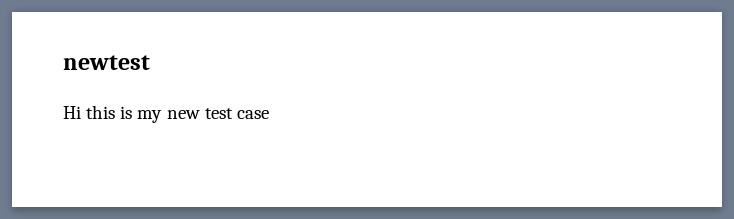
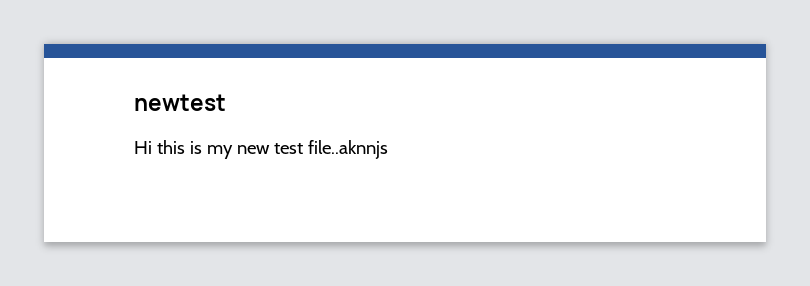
- Hi this is my new test case
+ Hi this is my new test file..aknnjs

